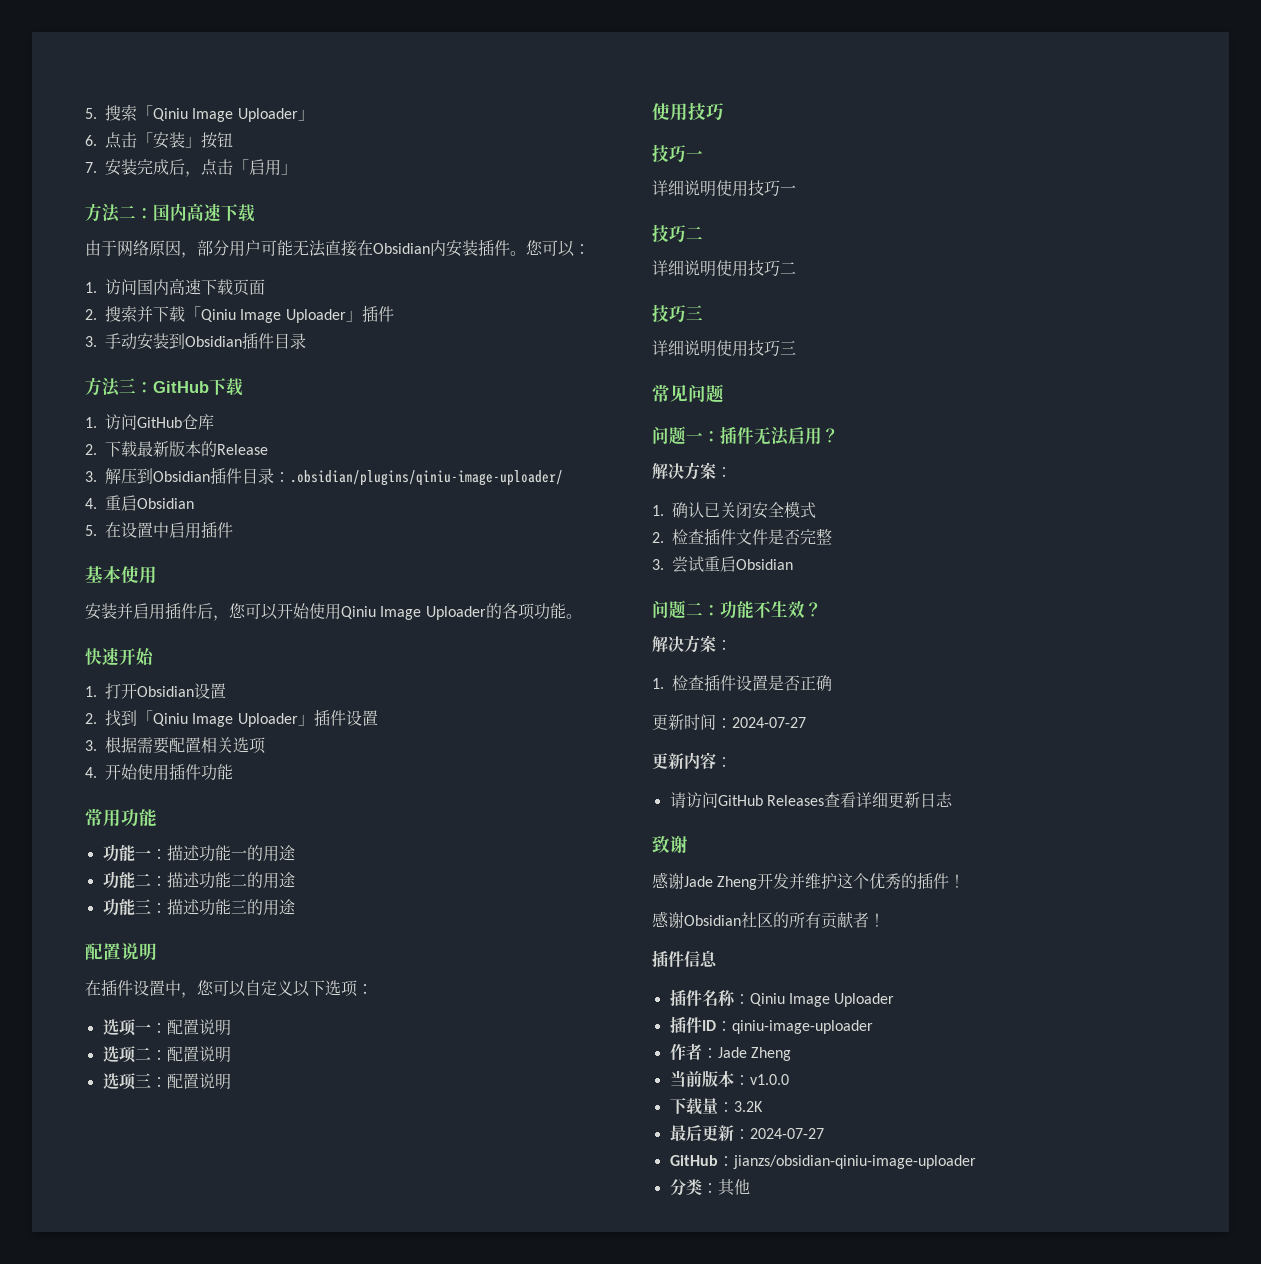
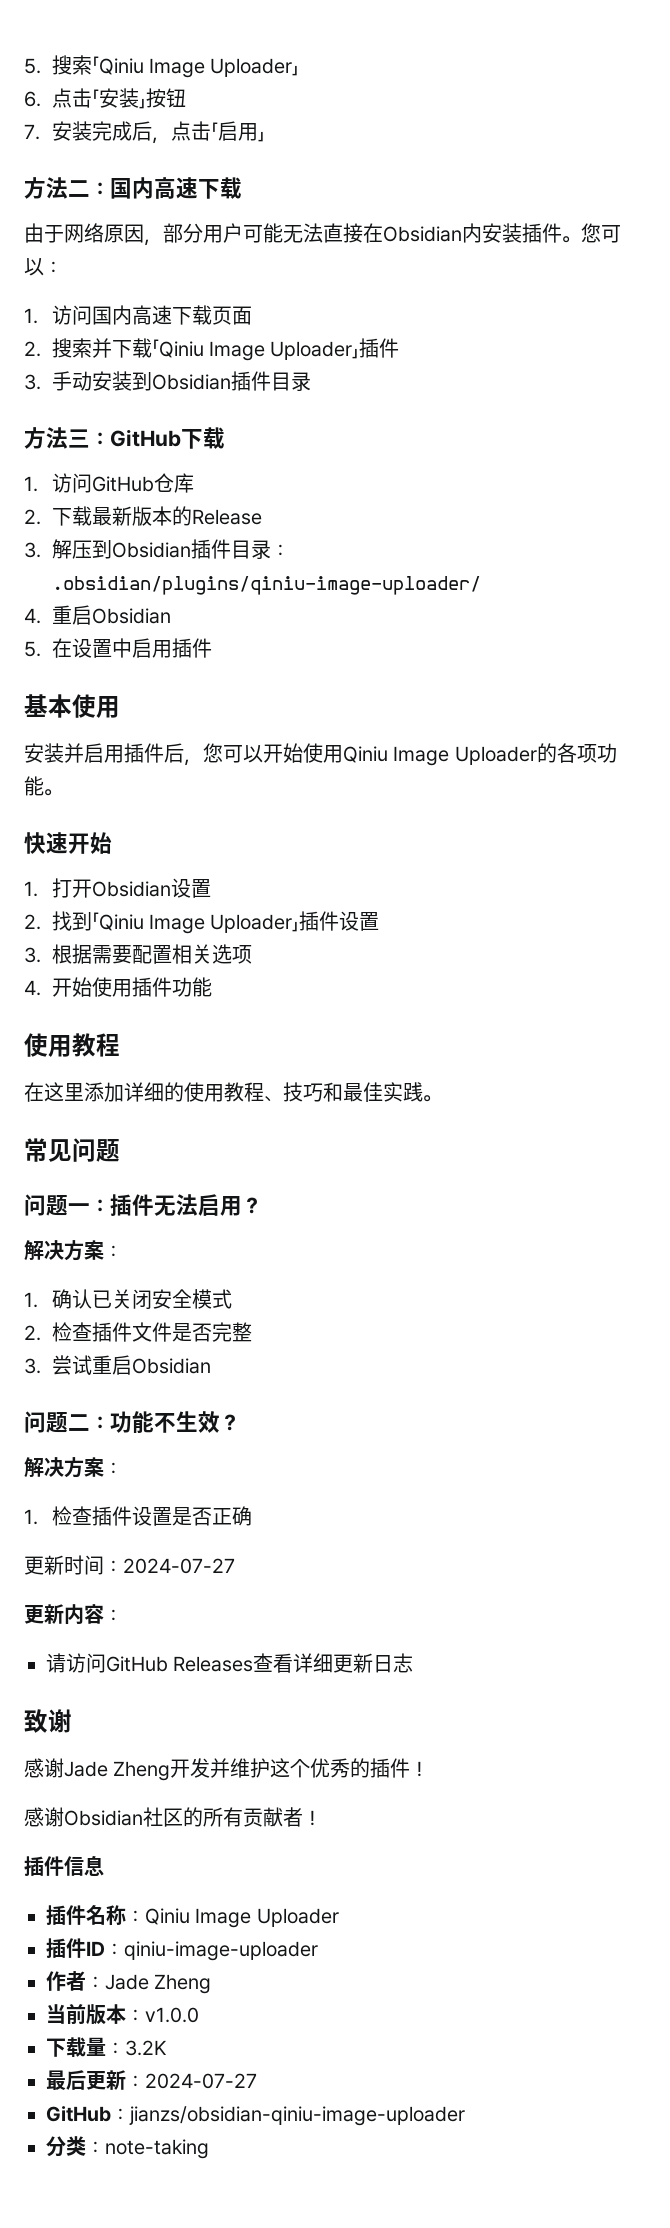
  4.开始使用插件功能
- 常用功能
- 功能一：描述功能一的用途
- 功能二：描述功能二的用途
- 功能三：描述功能三的用途
- 配置说明
- 在插件设置中，您可以自定义以下选项：
- 选项一：配置说明
- 选项二：配置说明
- 选项三：配置说明
- 使用技巧
- 技巧一
- 详细说明使用技巧一
- 技巧二
- 详细说明使用技巧二
- 技巧三
- 详细说明使用技巧三
+ 使用教程
+ 在这里添加详细的使用教程、技巧和最佳实践。
- 分类：其他
+ 分类：note-taking

